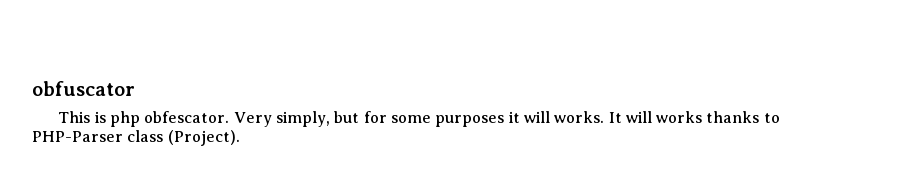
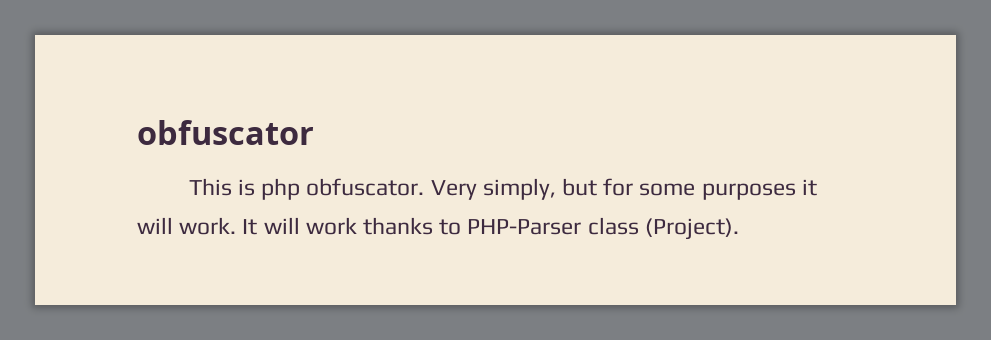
- This is php obfescator.
+ This is php obfuscator.
- Very simply, but for some purposes it will works.
+ Very simply, but for some purposes it will work.
- It will works thanks to PHP-Parser class (Project).
+ It will work thanks to PHP-Parser class (Project).

